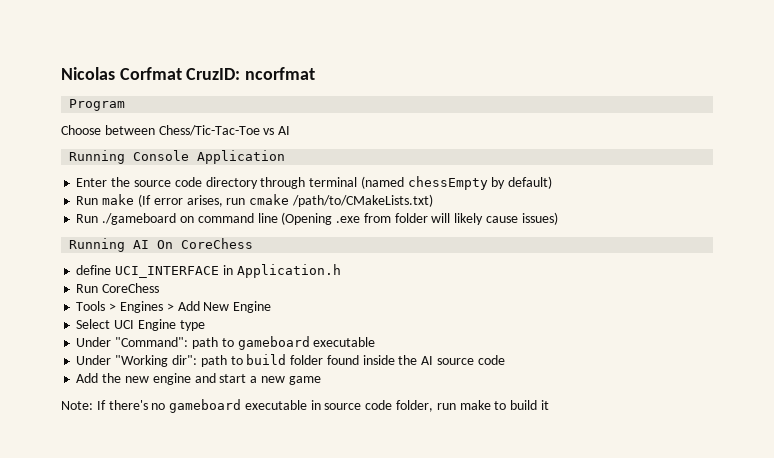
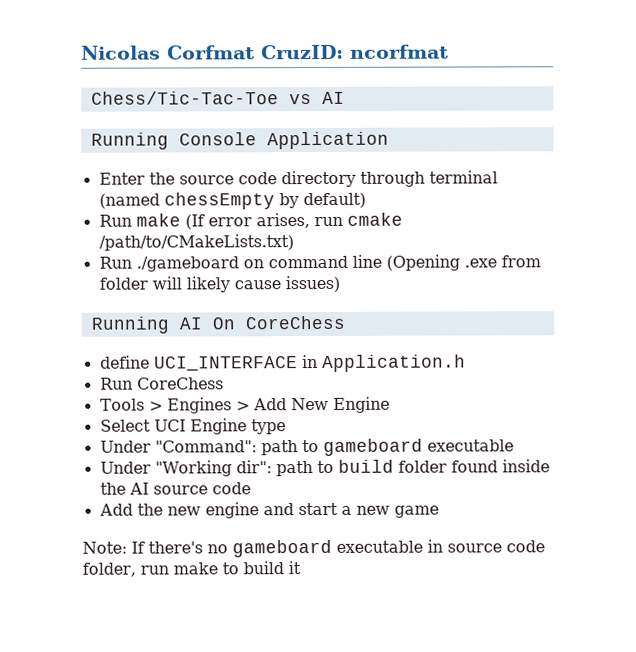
- Program
- Choose between Chess/Tic-Tac-Toe vs AI
+ Chess/Tic-Tac-Toe vs AI

